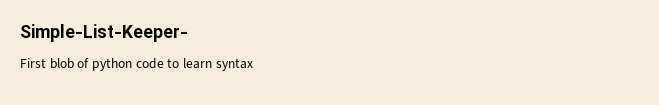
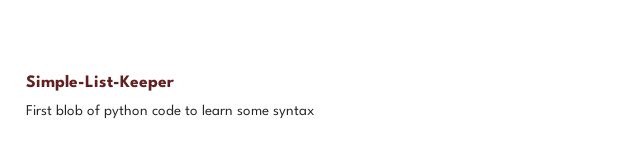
- Simple-List-Keeper-
+ Simple-List-Keeper
- First blob of python code to learn syntax
+ First blob of python code to learn some syntax

